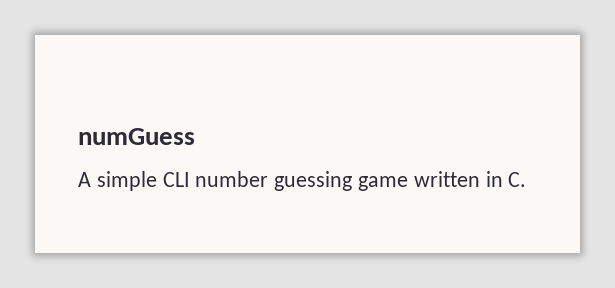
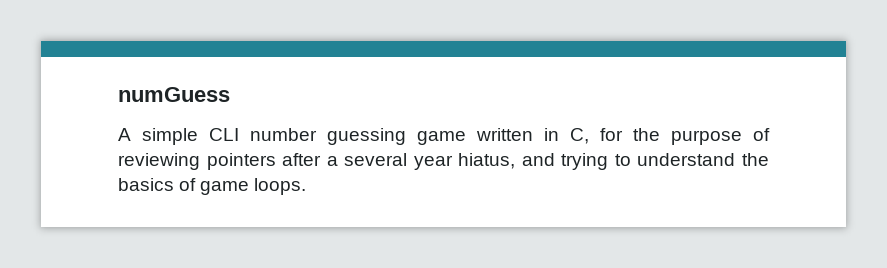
- A simple CLI number guessing game written in C.
+ A simple CLI number guessing game written in C, for the purpose of reviewing pointers after a several year hiatus, and trying to understand the basics of game loops.

